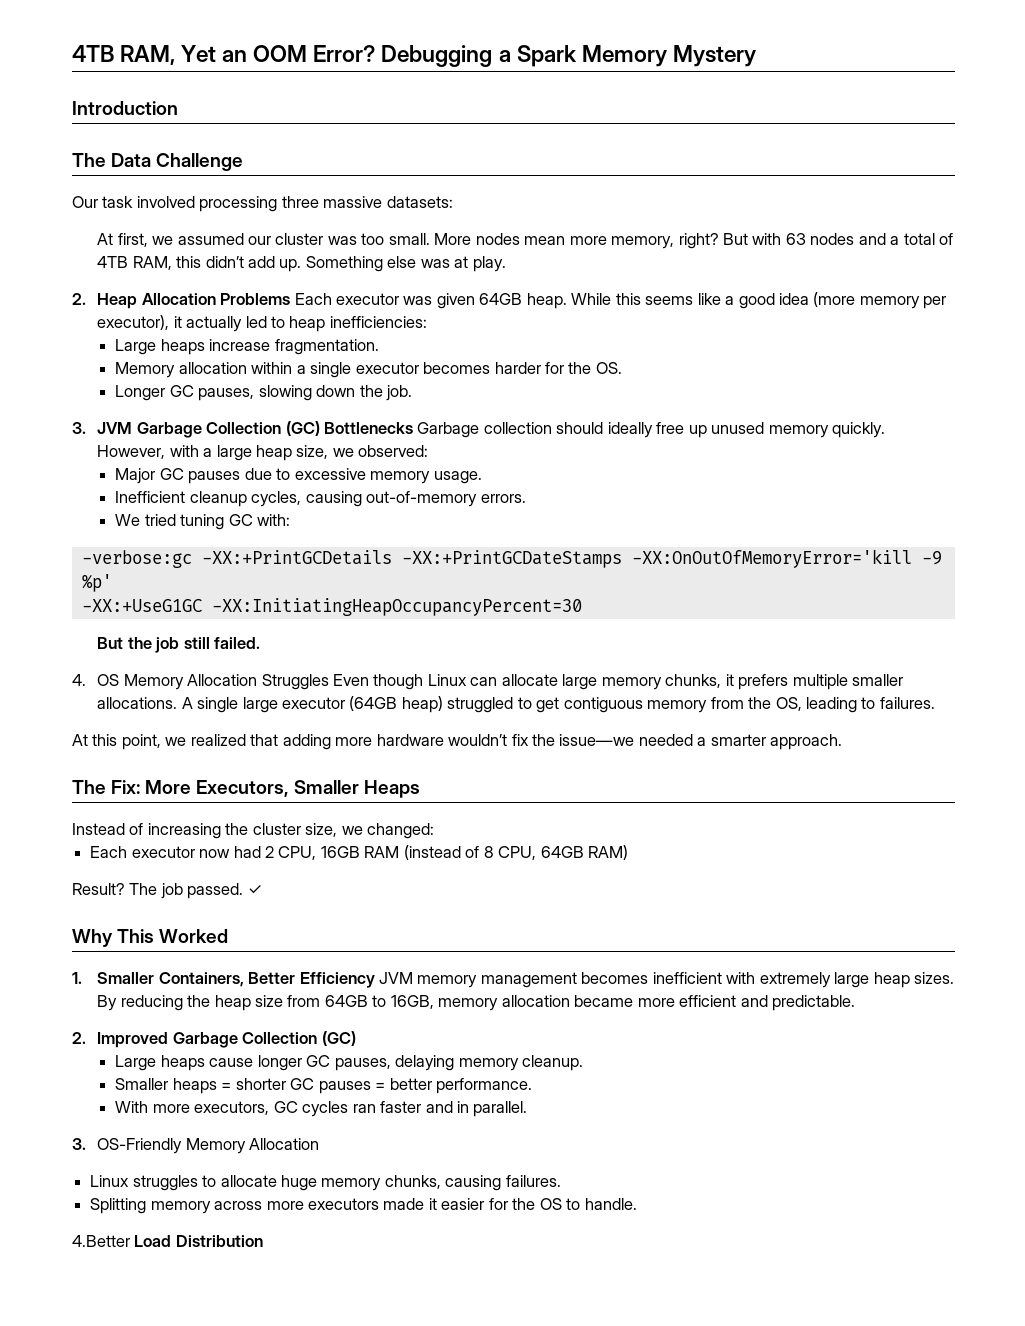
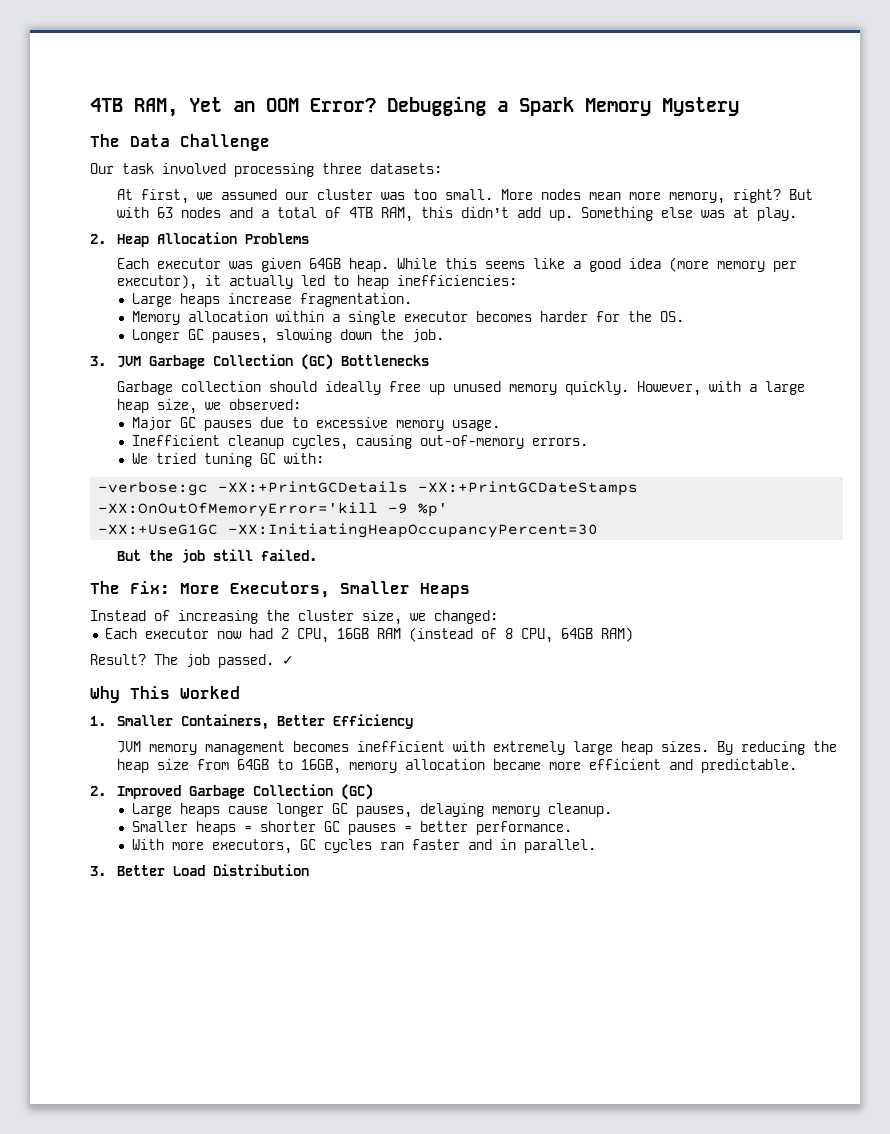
- Introduction
- Our task involved processing three massive datasets:
+ Our task involved processing three datasets:
- 2. Heap Allocation Problems Each executor was given 64GB heap.
+ 2. Heap Allocation Problems
+ Each executor was given 64GB heap.
- 3. JVM Garbage Collection (GC) Bottlenecks Garbage collection should ideally free up unused memory quickly.
+ 3. JVM Garbage Collection (GC) Bottlenecks
+ Garbage collection should ideally free up unused memory quickly.
- 4. OS Memory Allocation Struggles Even though Linux can allocate large memory chunks, it prefers multiple smaller allocations. A single large executor (64GB heap) struggled to get contiguous memory from the OS, leading to failures.
- At this point, we realized that adding more hardware wouldn’t fix the issue—we needed a smarter approach.
- 1. Smaller Containers, Better Efficiency JVM memory management becomes inefficient with extremely large heap sizes.
+ 1. Smaller Containers, Better Efficiency
+ JVM memory management becomes inefficient with extremely large heap sizes.
- 3. OS-Friendly Memory Allocation
- Linux struggles to allocate huge memory chunks, causing failures.
- Splitting memory across more executors made it easier for the OS to handle.
- 4.Better Load Distribution
+ 3. Better Load Distribution

